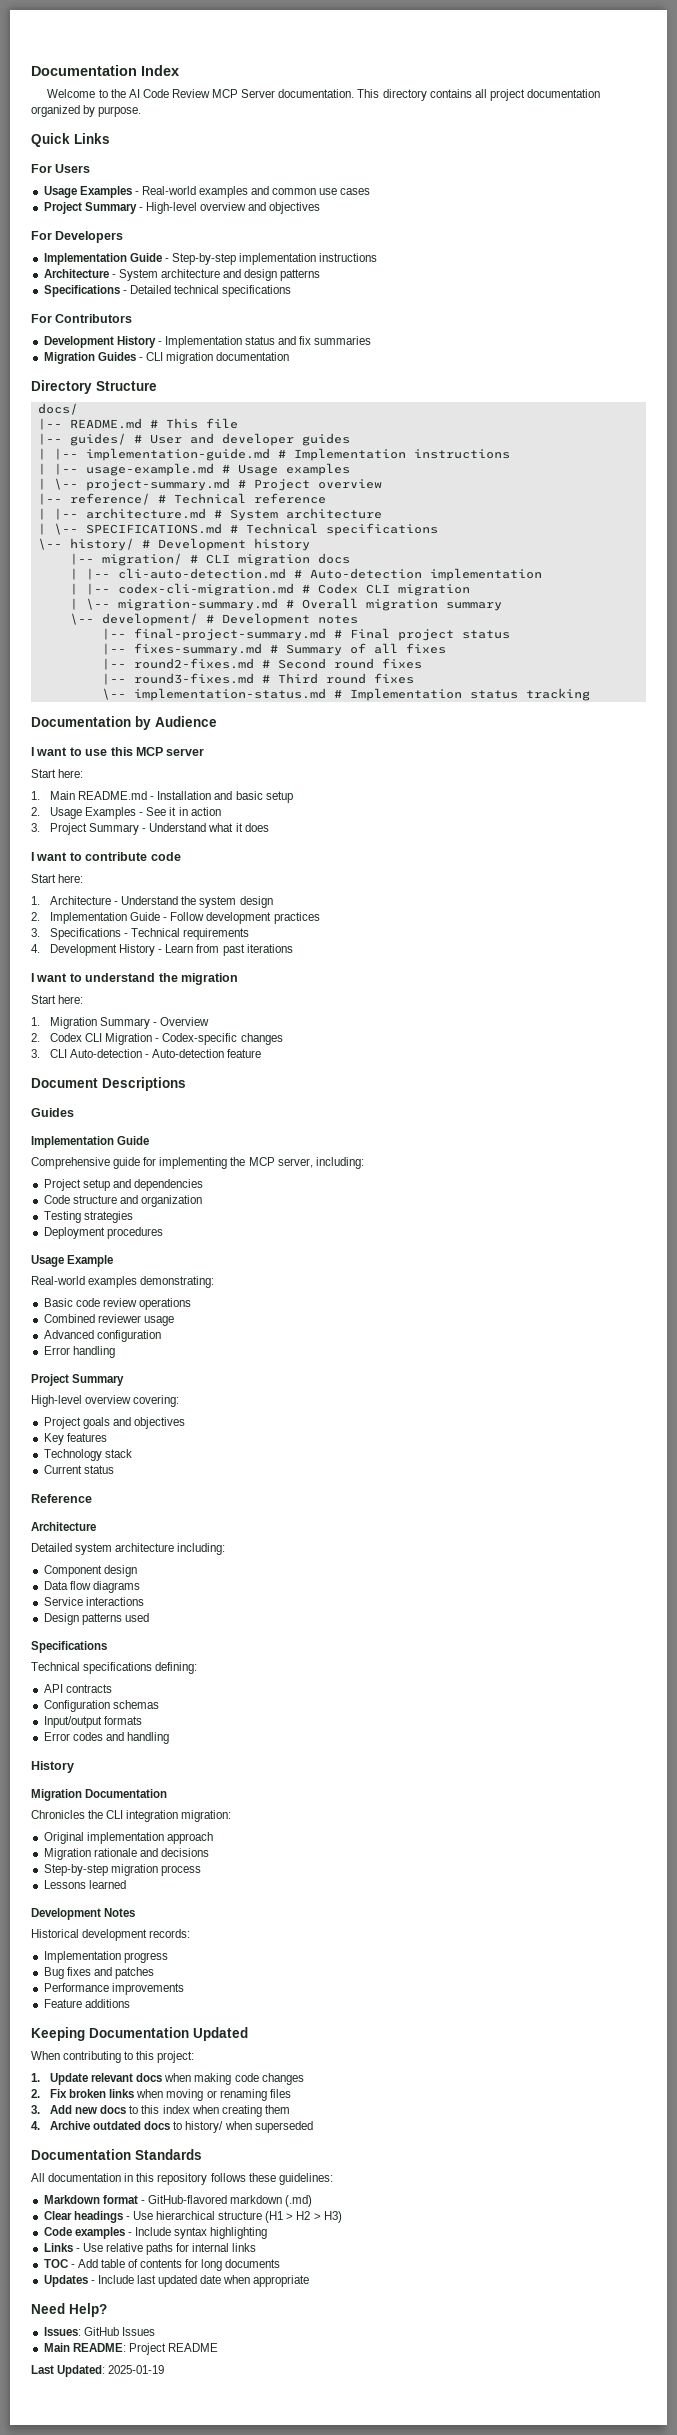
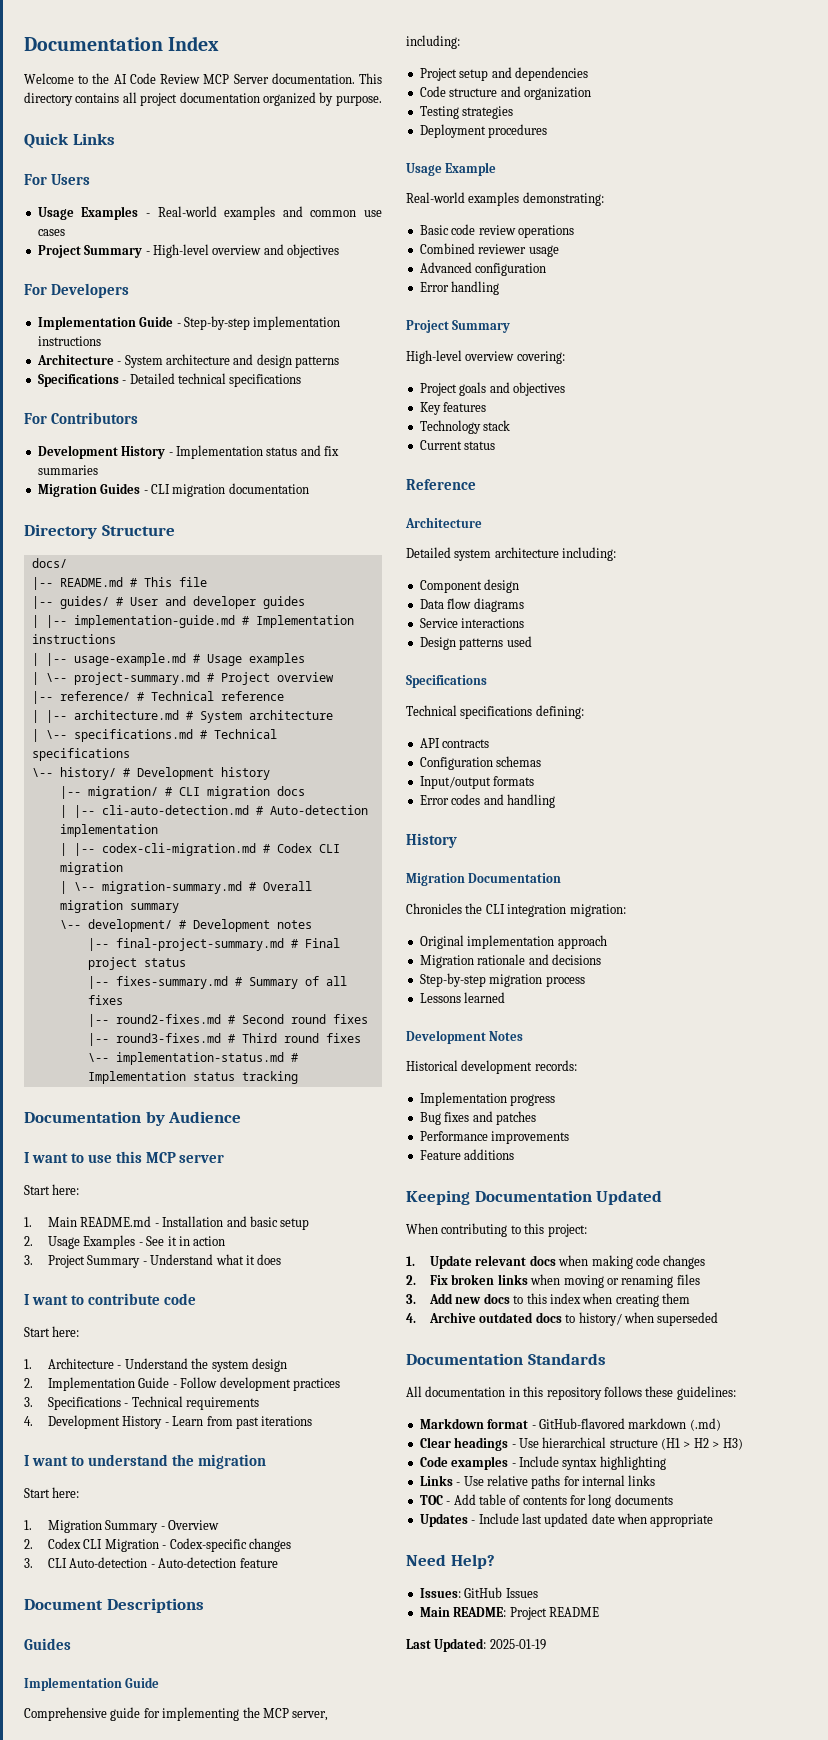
- | \-- SPECIFICATIONS.md # Technical specifications
+ | \-- specifications.md # Technical specifications

